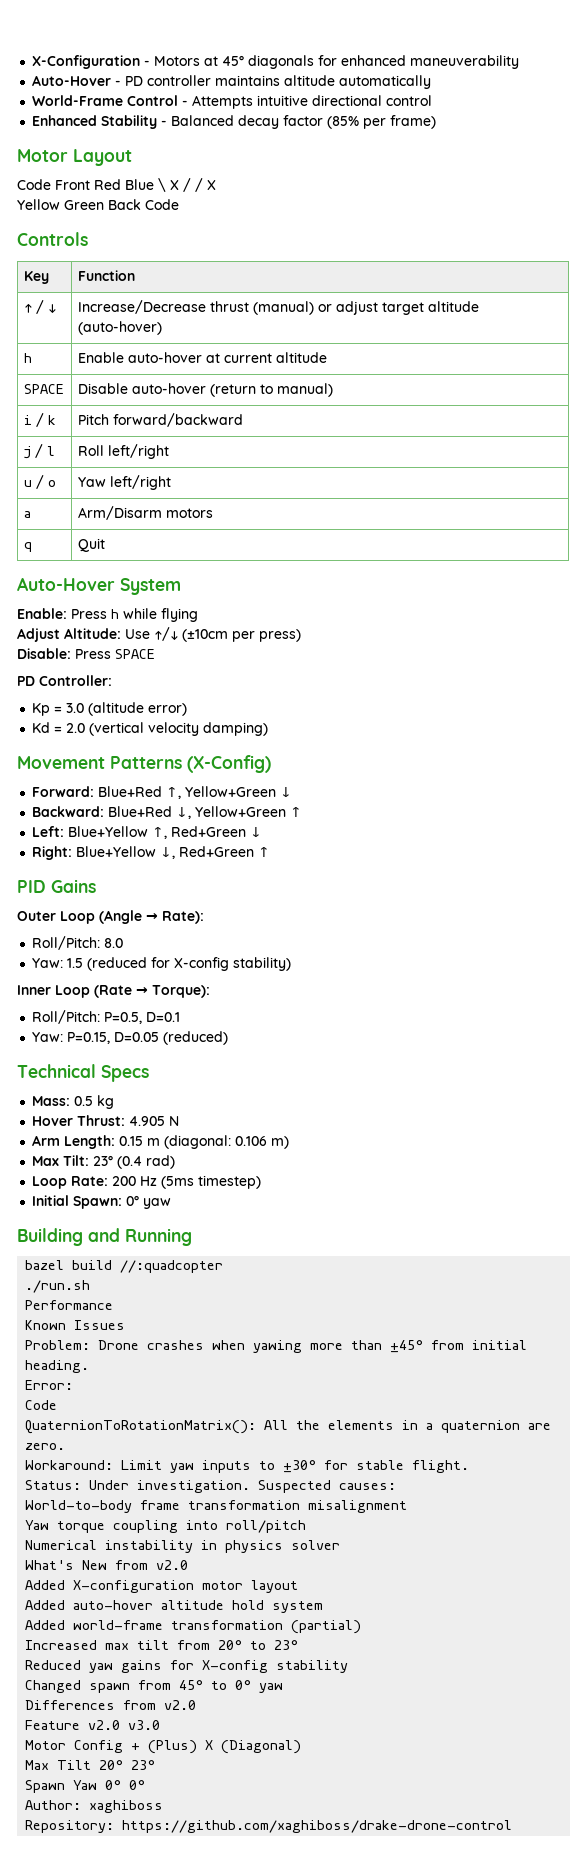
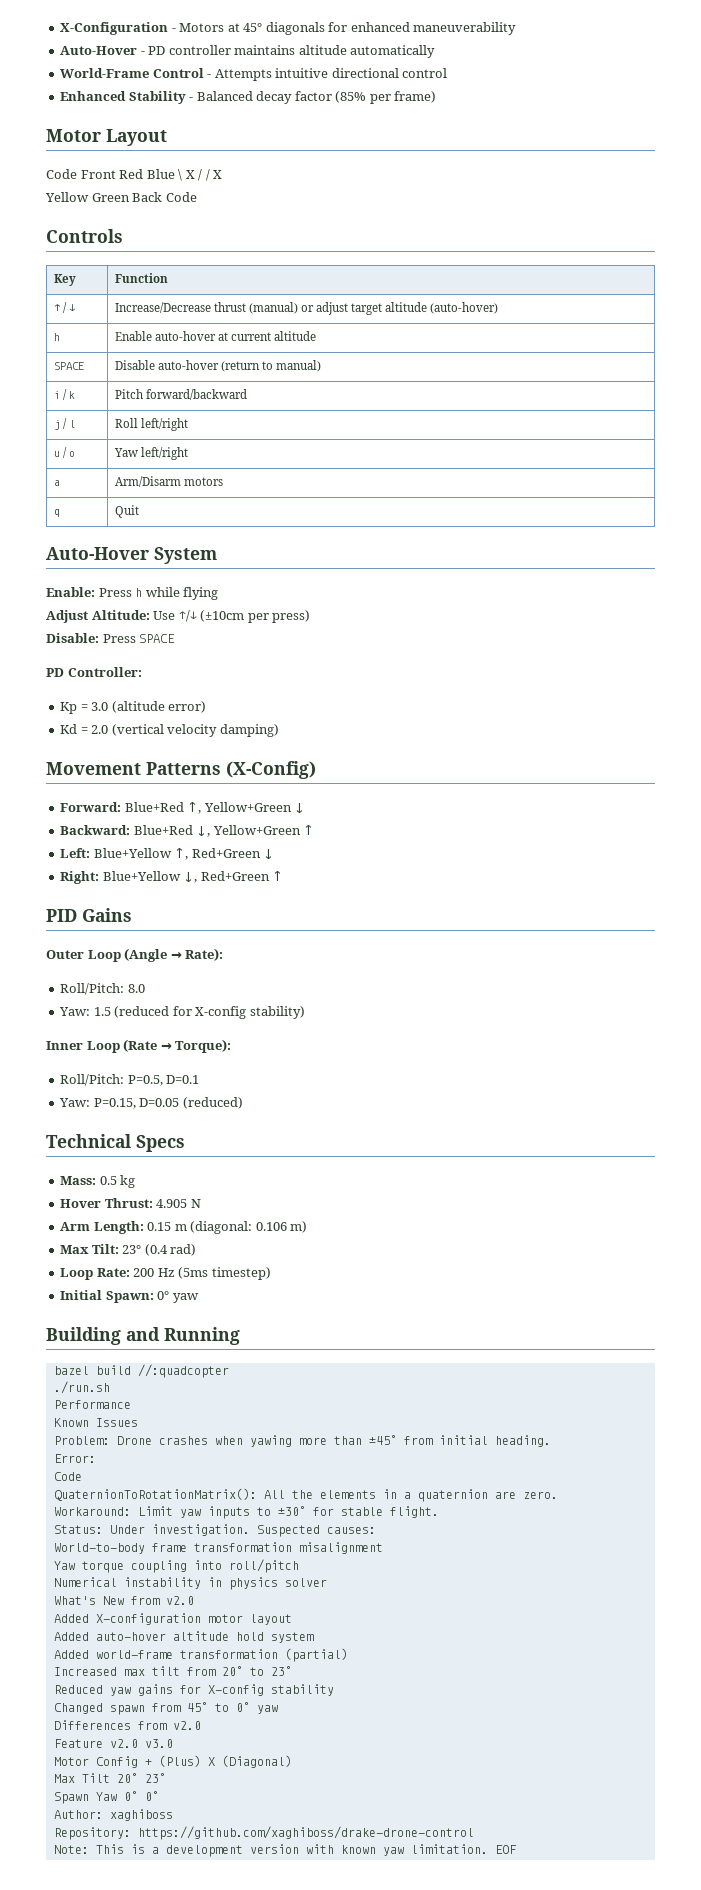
+ Note: This is a development version with known yaw limitation. EOF

